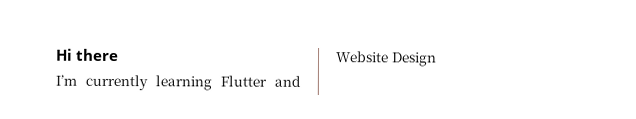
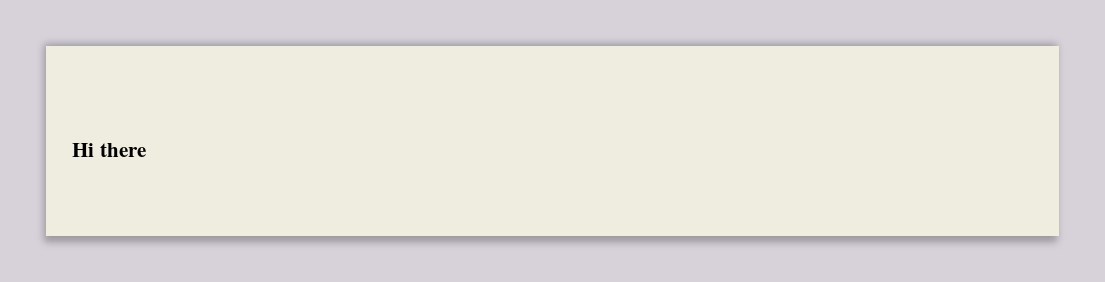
- I’m currently learning Flutter and Website Design

